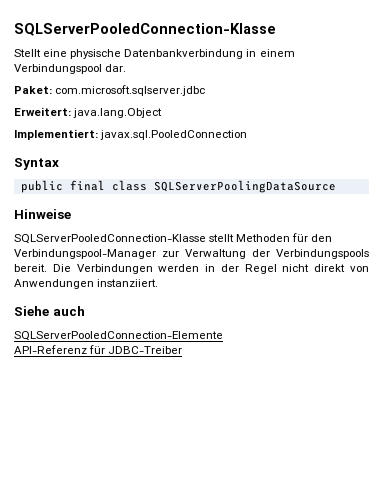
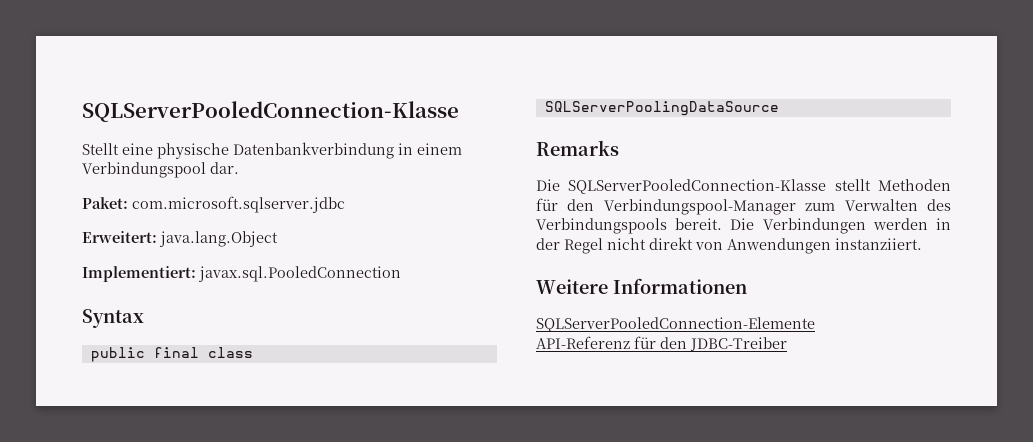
- Hinweise
- SQLServerPooledConnection-Klasse stellt Methoden für den Verbindungspool-Manager zur Verwaltung der Verbindungspools bereit.
+ Remarks
+ Die SQLServerPooledConnection-Klasse stellt Methoden für den Verbindungspool-Manager zum Verwalten des Verbindungspools bereit.
- Siehe auch
+ Weitere Informationen
- API-Referenz für JDBC-Treiber
+ API-Referenz für den JDBC-Treiber

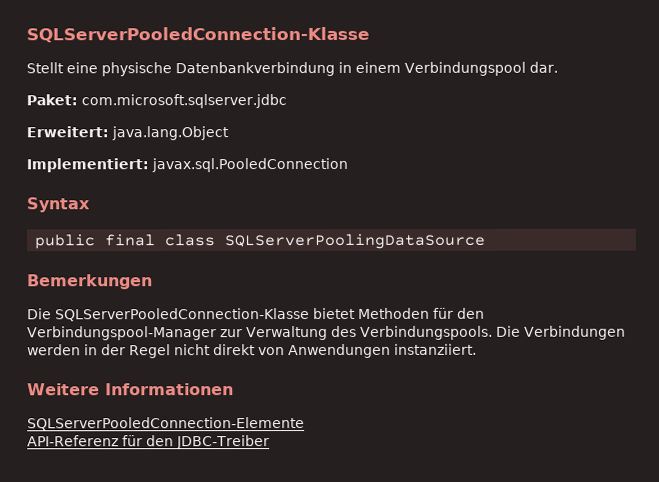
- Remarks
+ Bemerkungen
- Die SQLServerPooledConnection-Klasse stellt Methoden für den Verbindungspool-Manager zum Verwalten des Verbindungspools bereit.
+ Die SQLServerPooledConnection-Klasse bietet Methoden für den Verbindungspool-Manager zur Verwaltung des Verbindungspools.

